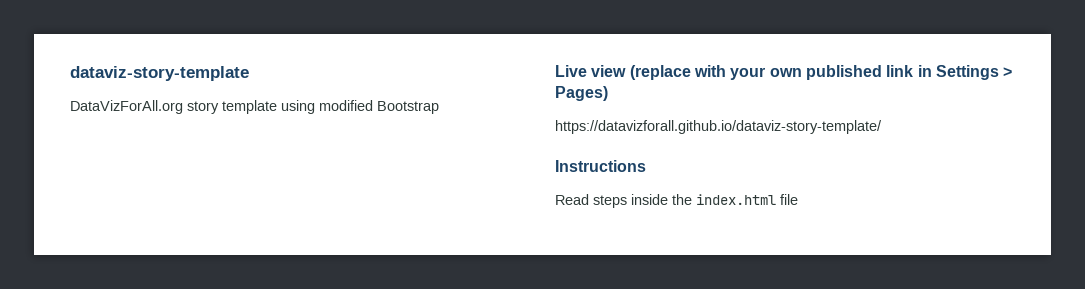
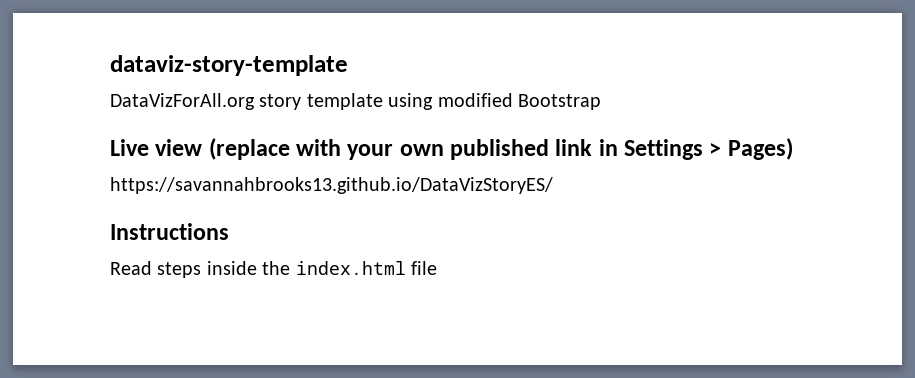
- https://datavizforall.github.io/dataviz-story-template/
+ https://savannahbrooks13.github.io/DataVizStoryES/

